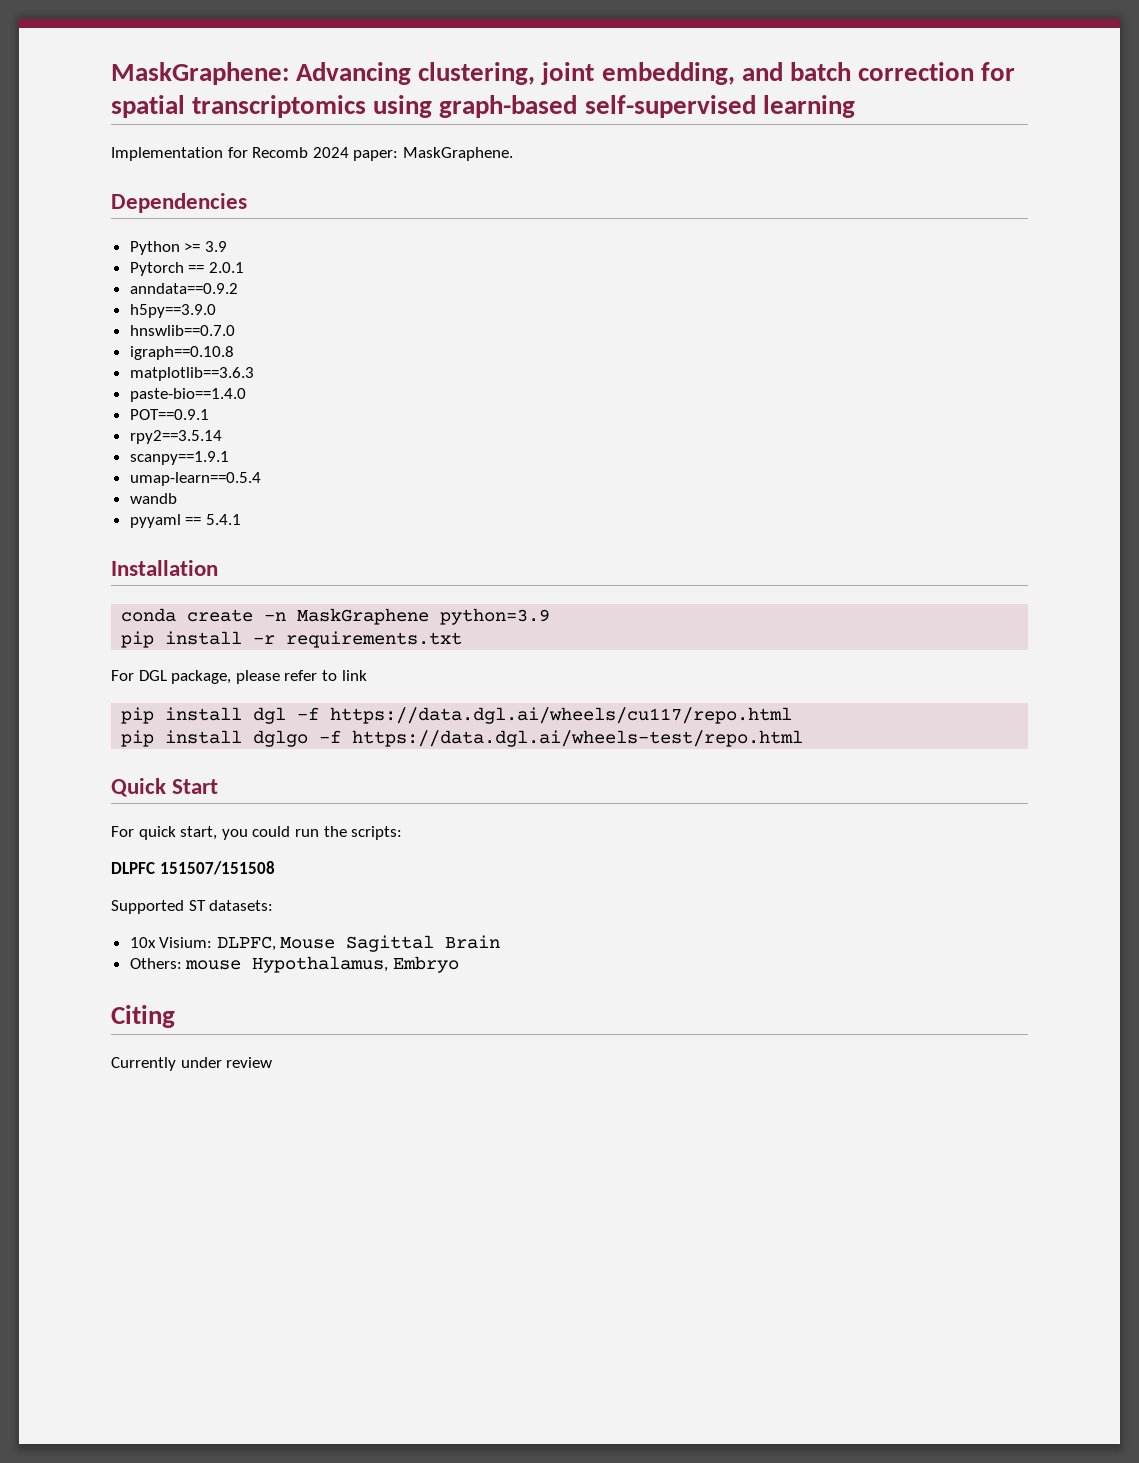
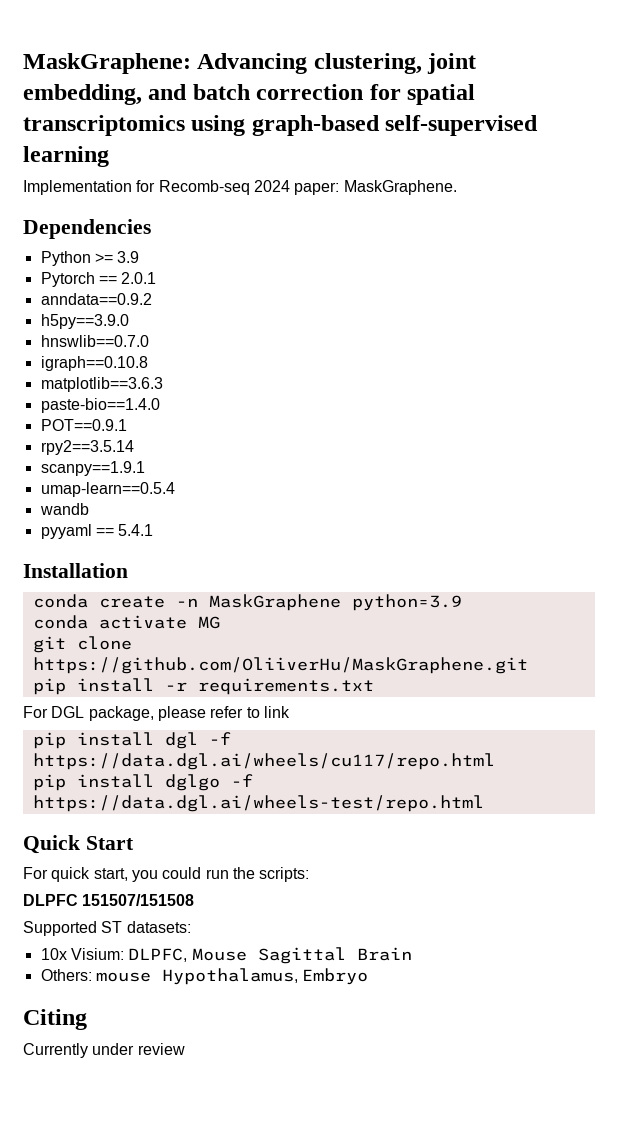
- Implementation for Recomb 2024 paper: MaskGraphene.
+ Implementation for Recomb-seq 2024 paper: MaskGraphene.
+ conda activate MG
+ git clone https://github.com/OliiverHu/MaskGraphene.git

